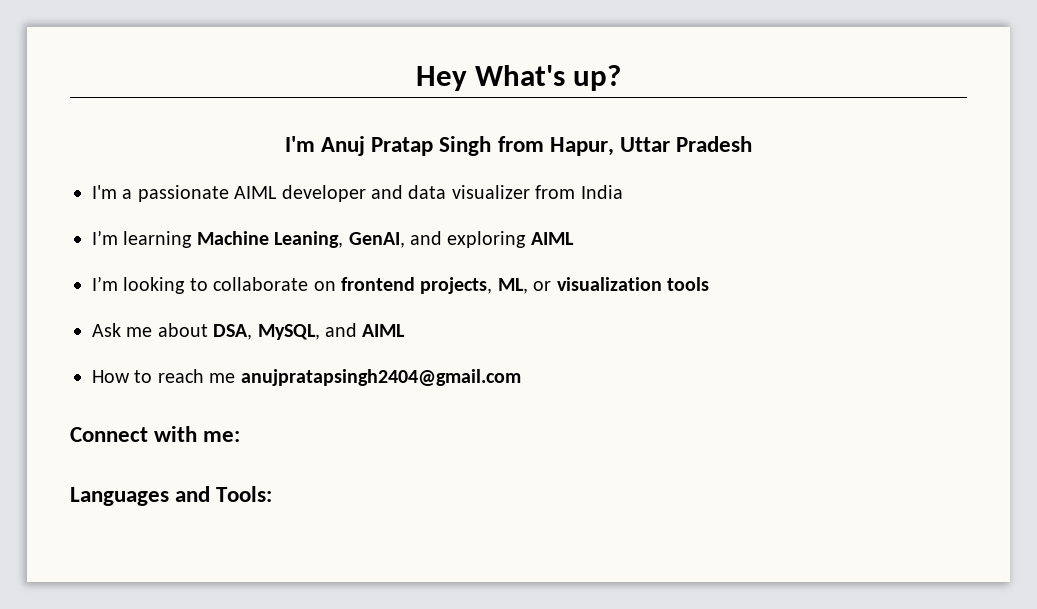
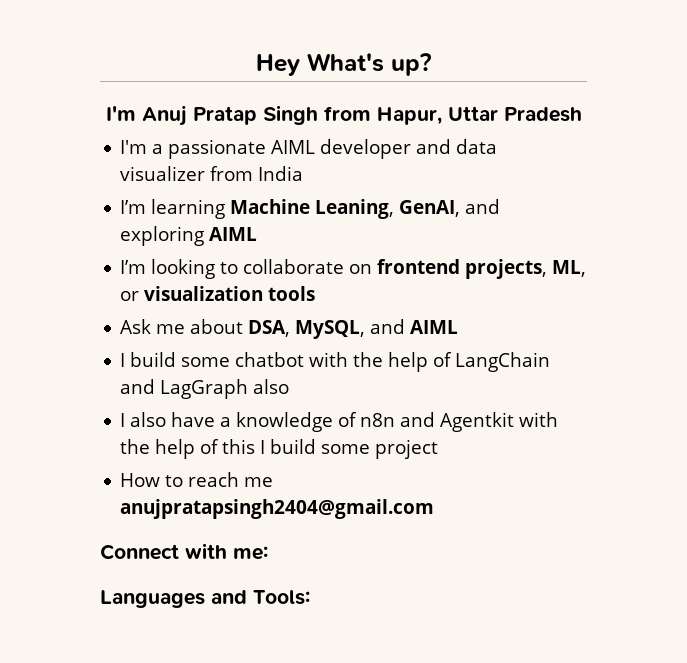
+ I build some chatbot with the help of LangChain and LagGraph also
+ I also have a knowledge of n8n and Agentkit with the help of this I build some project

